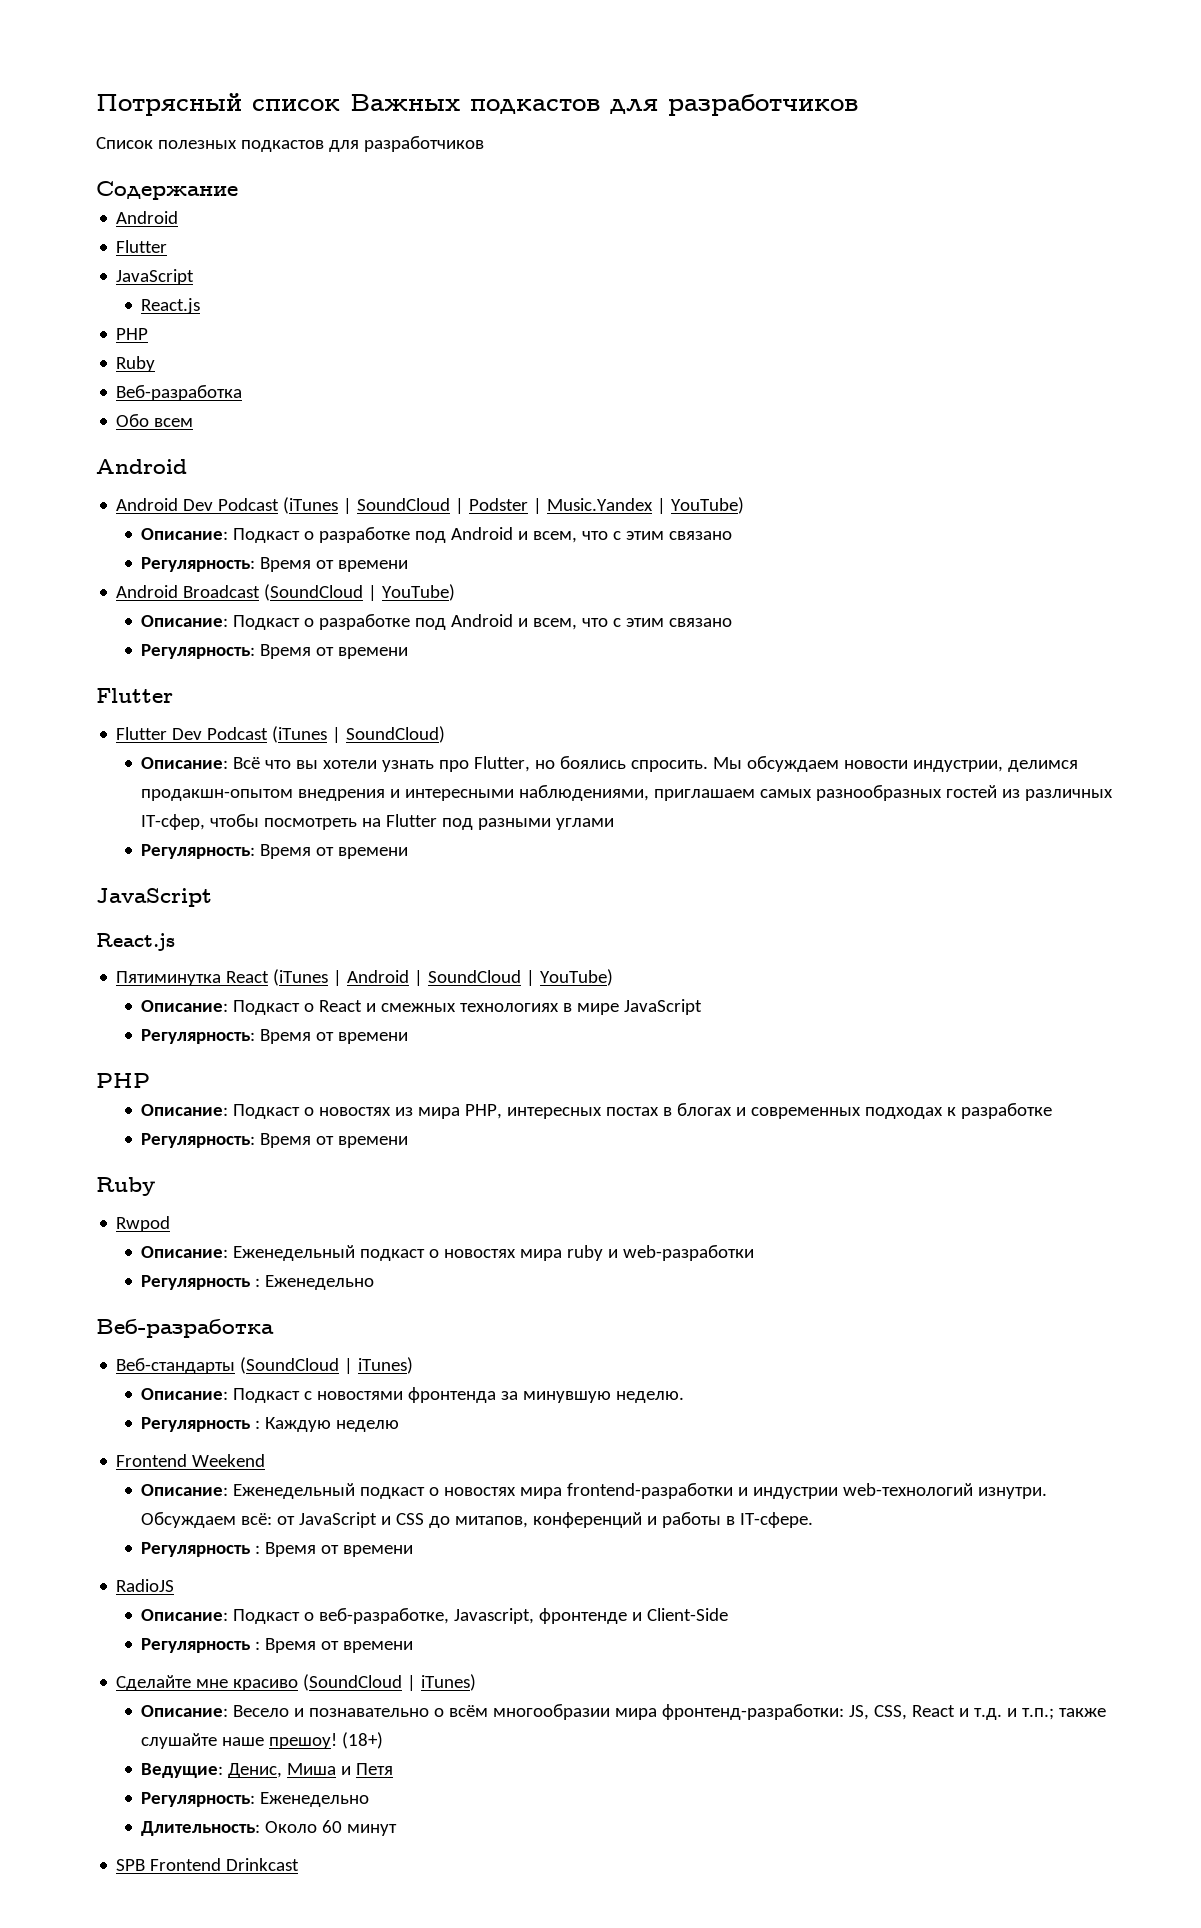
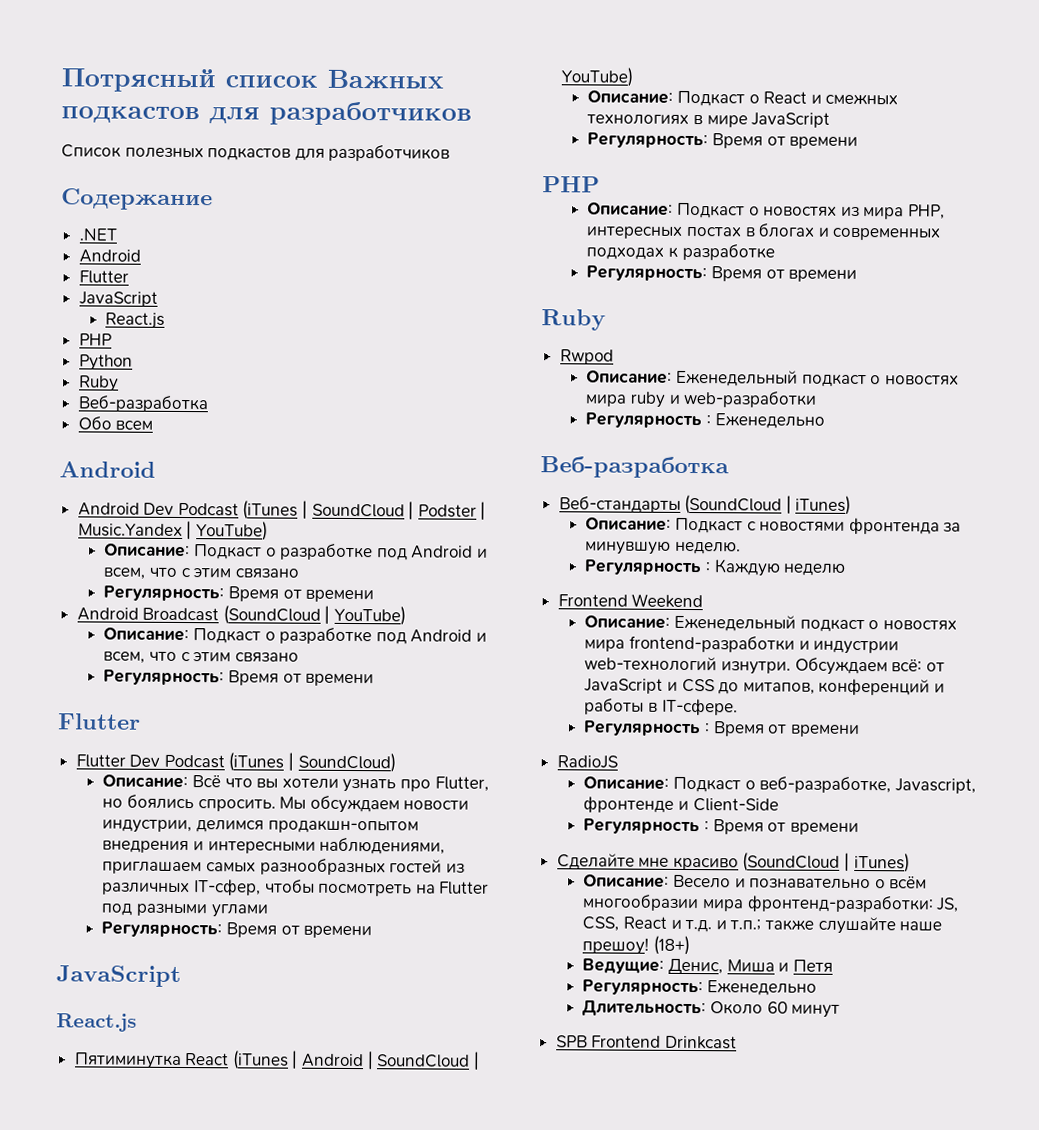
+ .NET
+ Python

